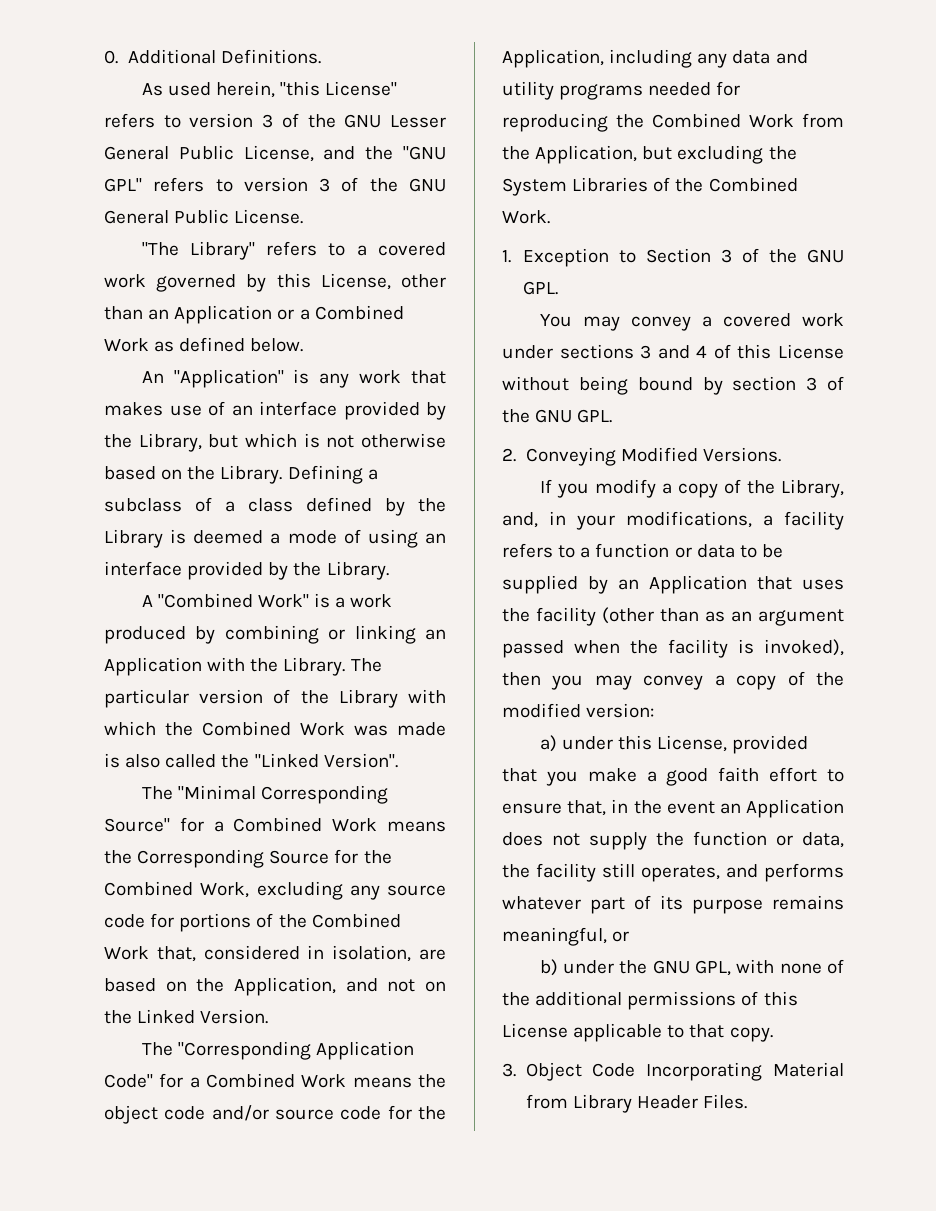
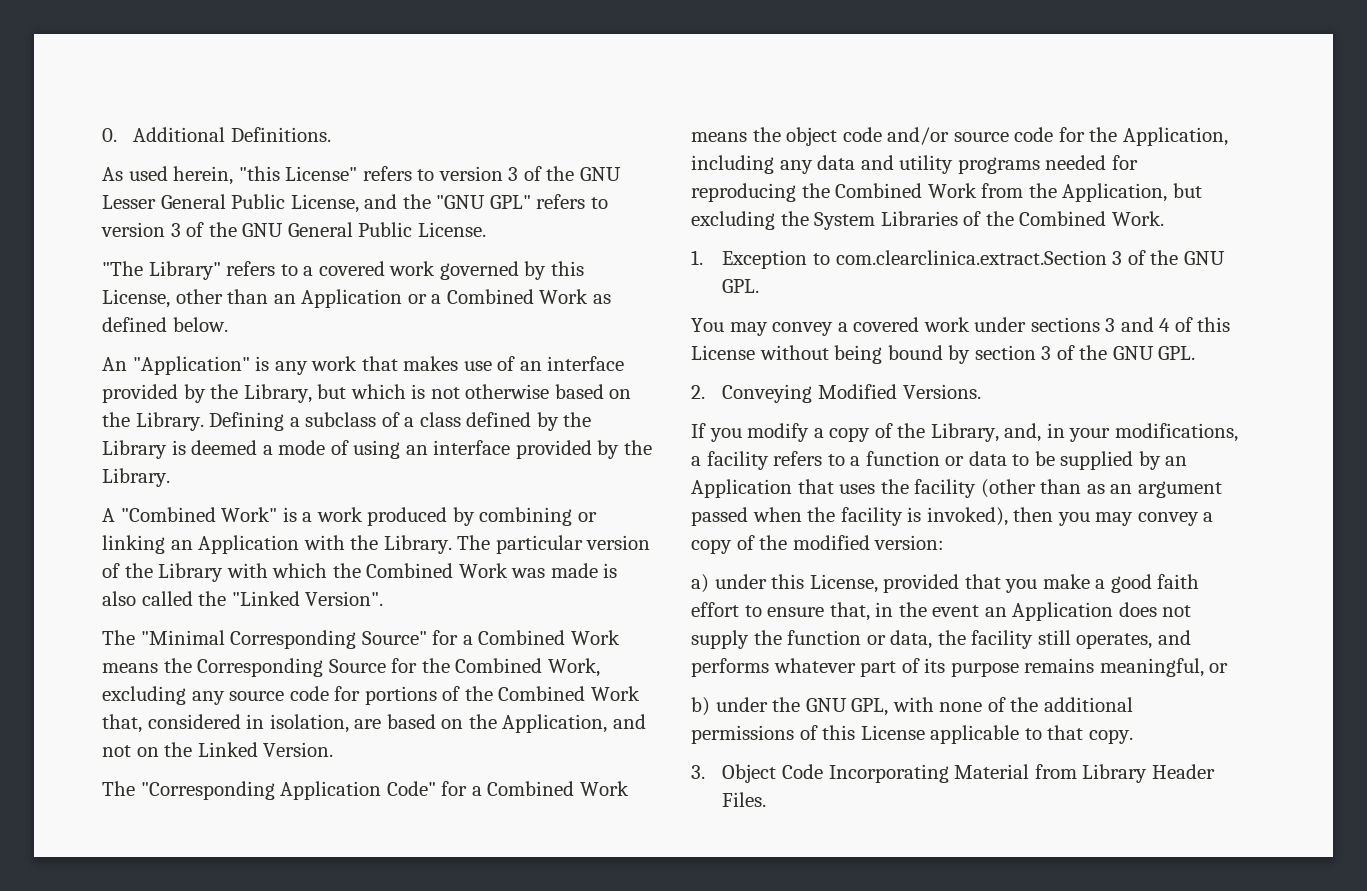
- 1. Exception to Section 3 of the GNU GPL.
+ 1. Exception to com.clearclinica.extract.Section 3 of the GNU GPL.

